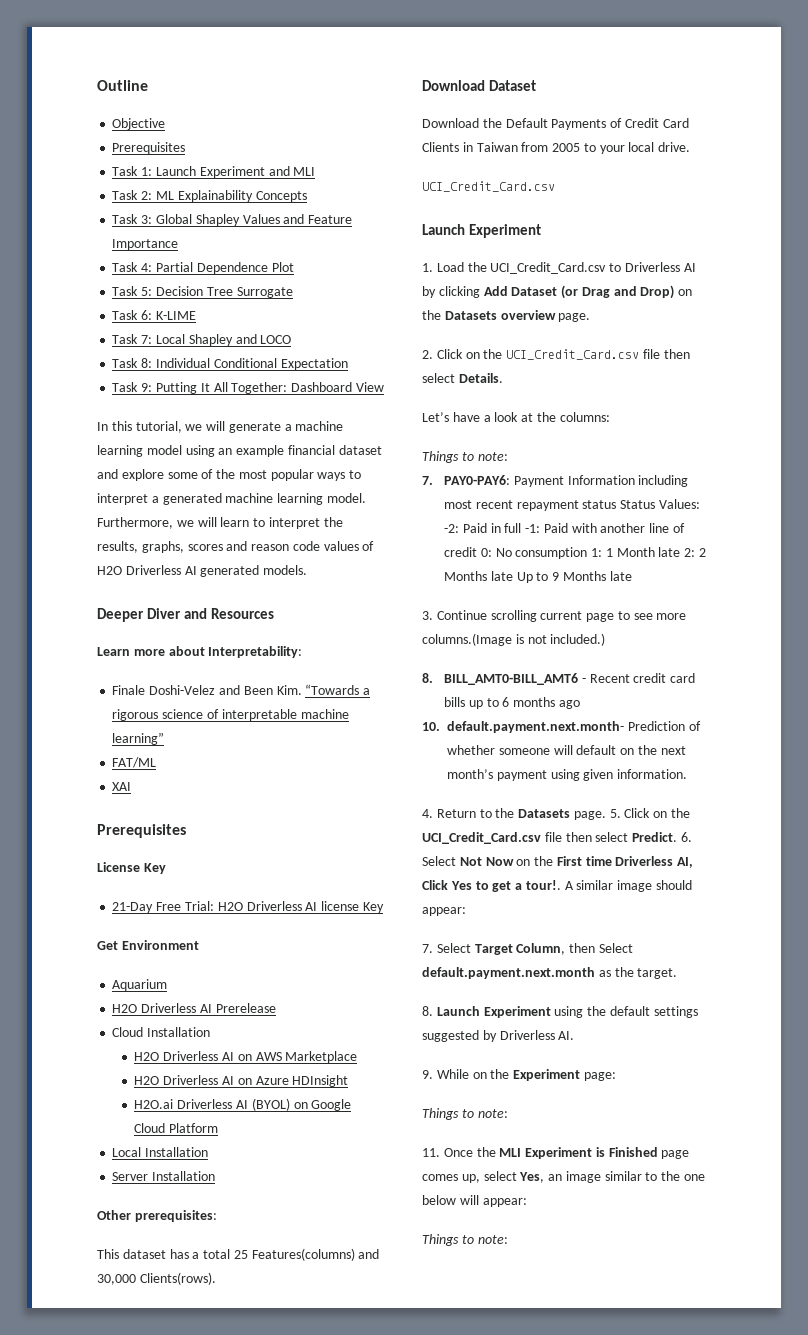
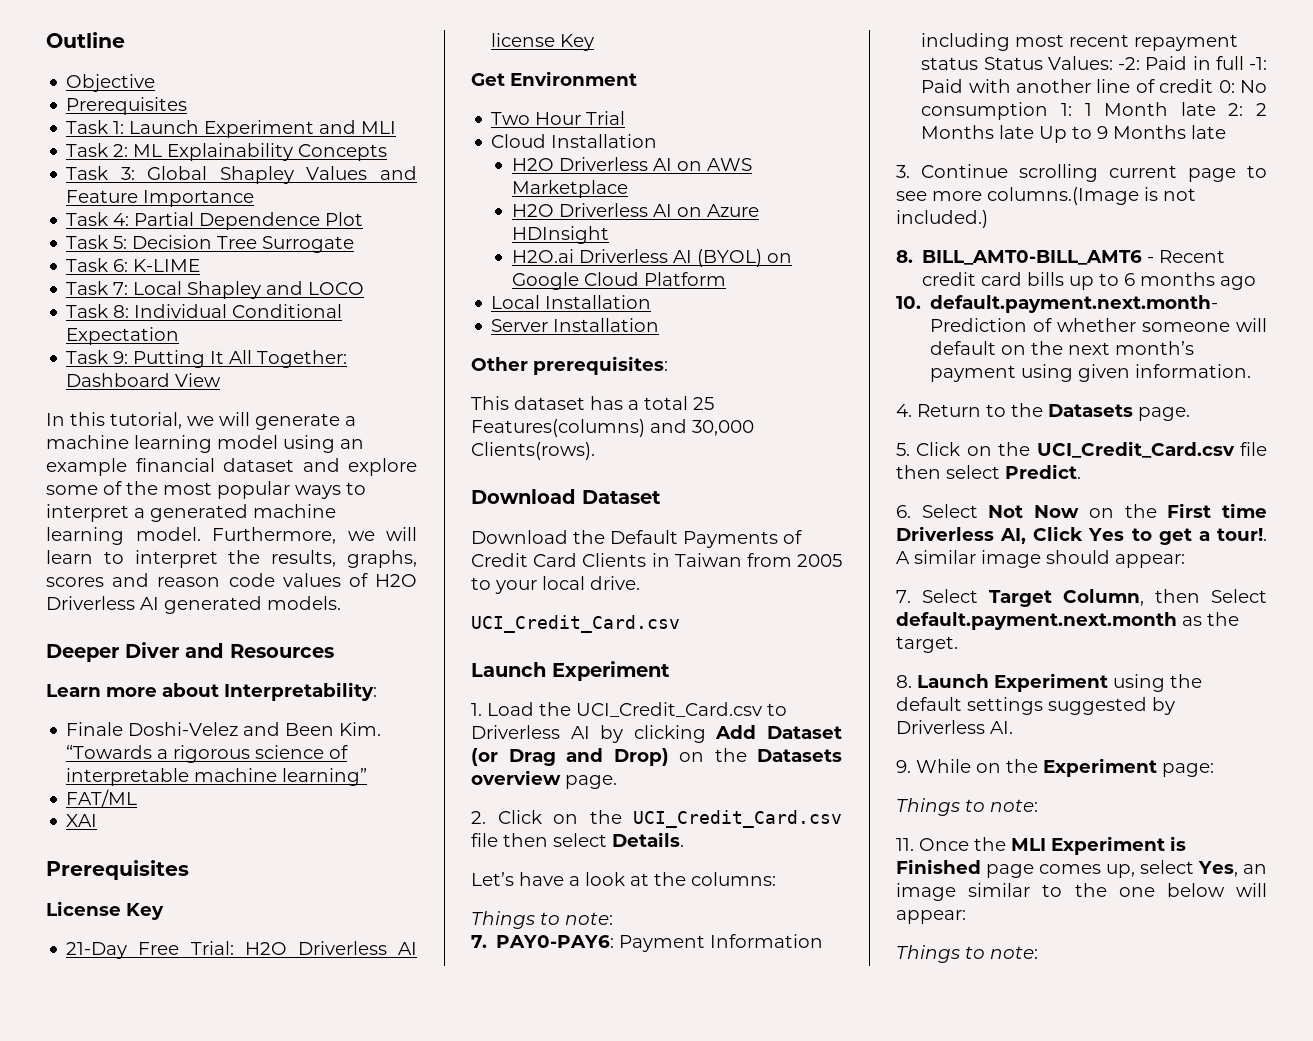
- Aquarium
- H2O Driverless AI Prerelease
+ Two Hour Trial
- 4. Return to the Datasets page. 5. Click on the UCI_Credit_Card.csv file then select Predict. 6. Select Not Now on the First time Driverless AI, Click Yes to get a tour!.
+ 4. Return to the Datasets page.
+ 5. Click on the UCI_Credit_Card.csv file then select Predict.
+ 6. Select Not Now on the First time Driverless AI, Click Yes to get a tour!.

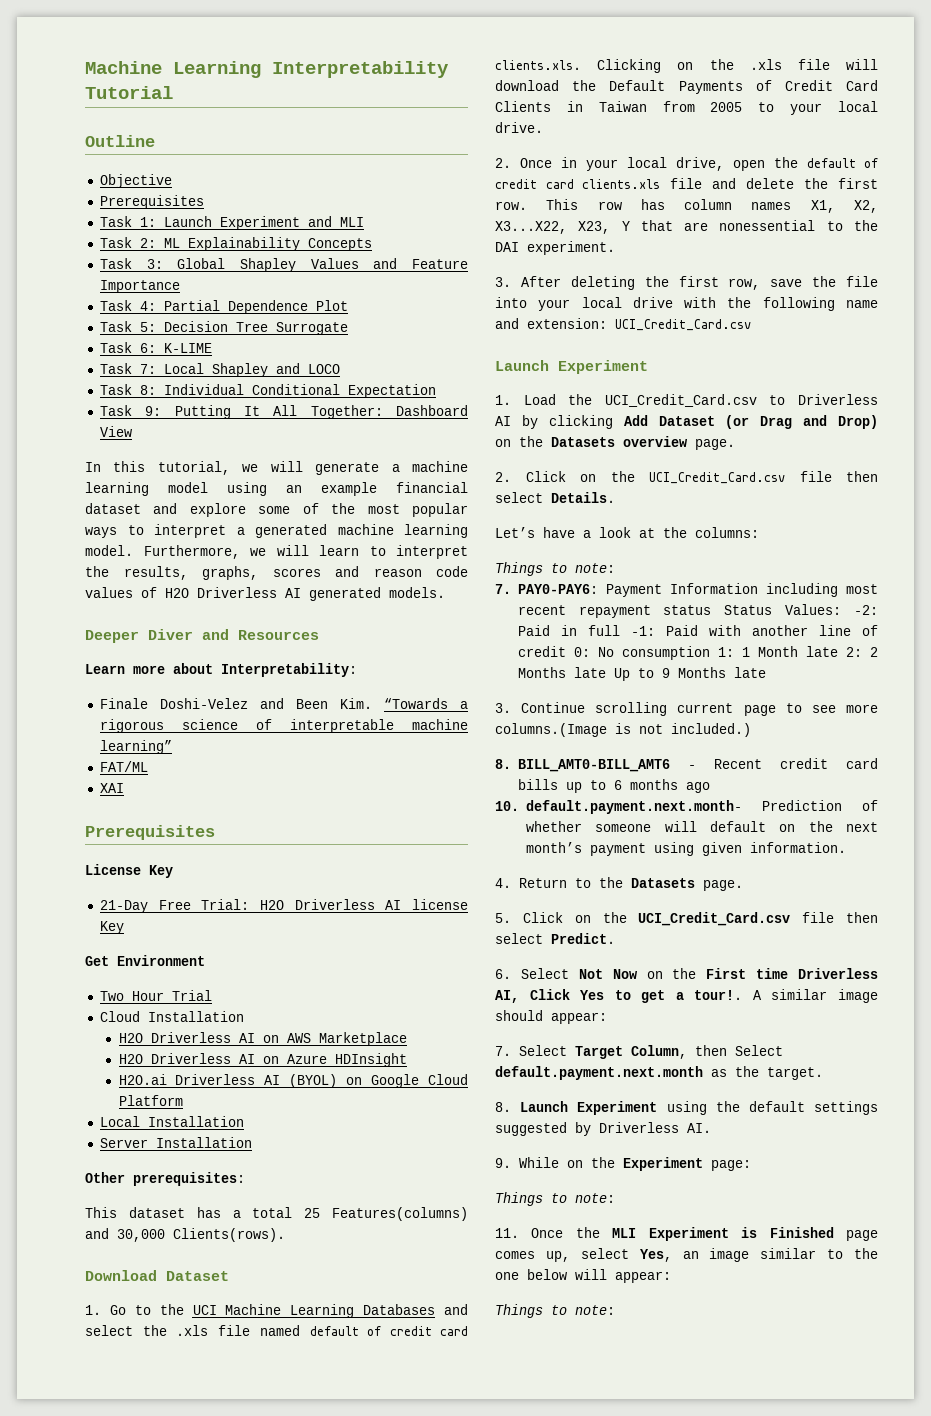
+ Machine Learning Interpretability Tutorial
- Download the Default Payments of Credit Card Clients in Taiwan from 2005 to your local drive.
- UCI_Credit_Card.csv
+ 1. Go to the UCI Machine Learning Databases and select the .xls file named default of credit card clients.xls. Clicking on the .xls file will download the Default Payments of Credit Card Clients in Taiwan from 2005 to your local drive.
+ 2. Once in your local drive, open the default of credit card clients.xls file and delete the first row. This row has column names X1, X2, X3...X22, X23, Y that are nonessential to the DAI experiment.
+ 3. After deleting the first row, save the file into your local drive with the following name and extension: UCI_Credit_Card.csv

